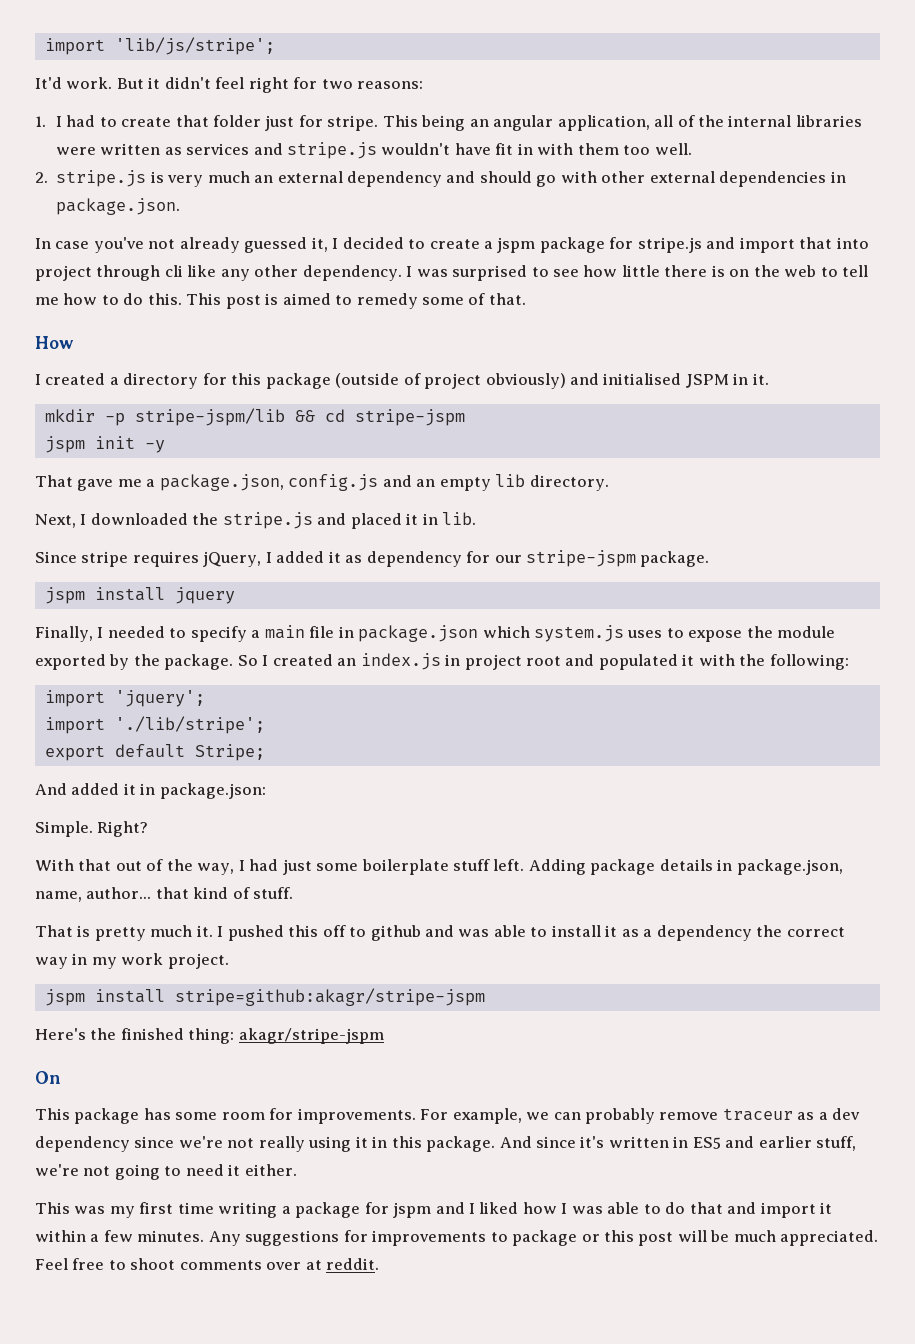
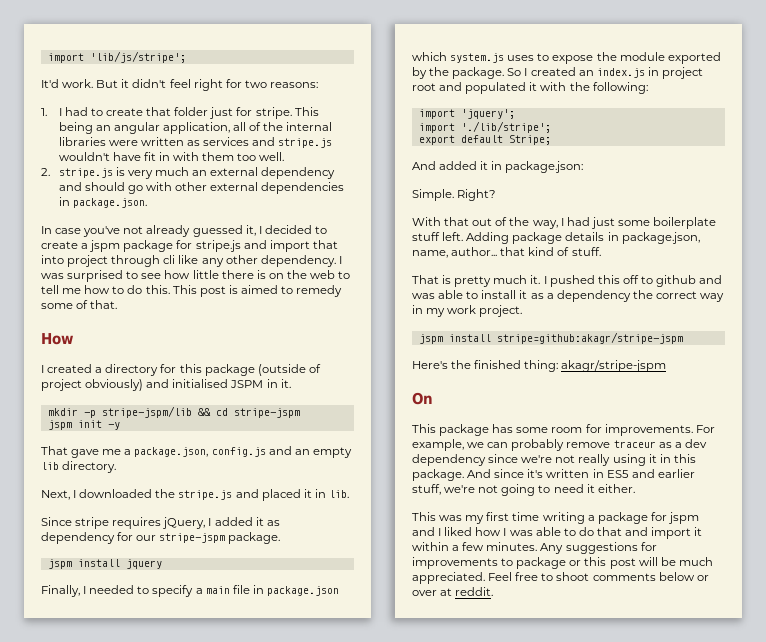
- Feel free to shoot comments over at reddit.
+ Feel free to shoot comments below or over at reddit.

